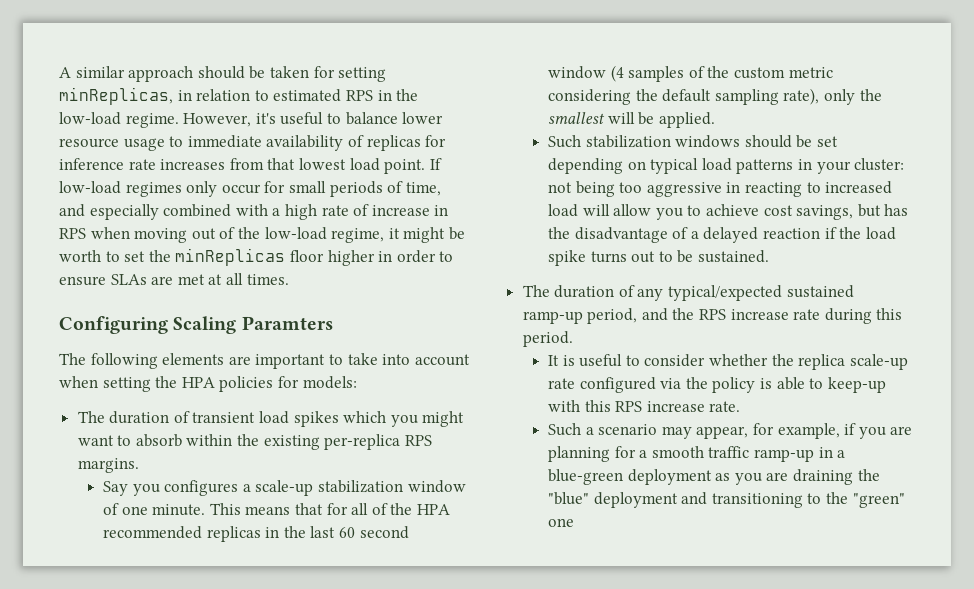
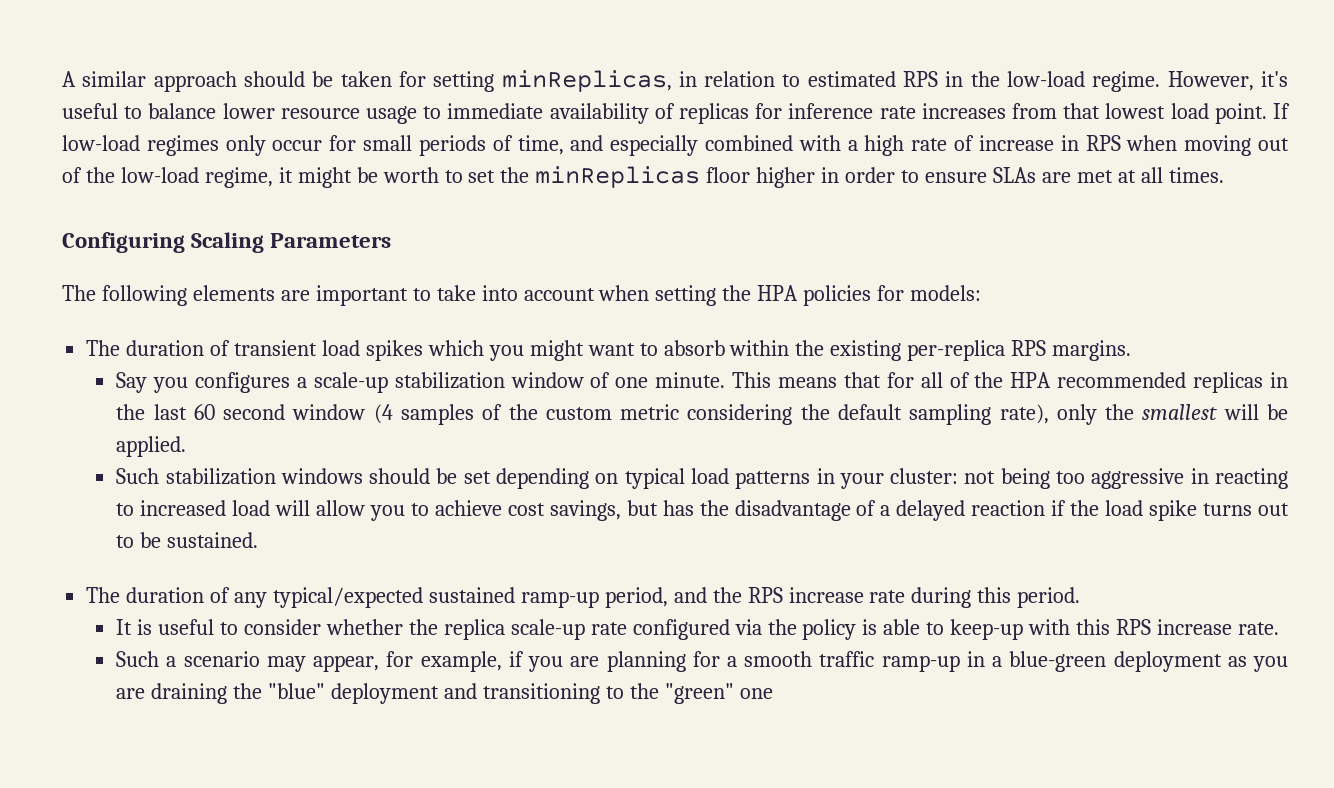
- Configuring Scaling Paramters
+ Configuring Scaling Parameters

